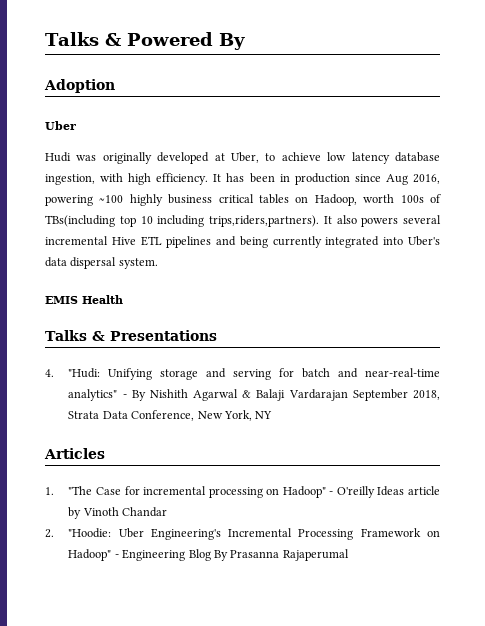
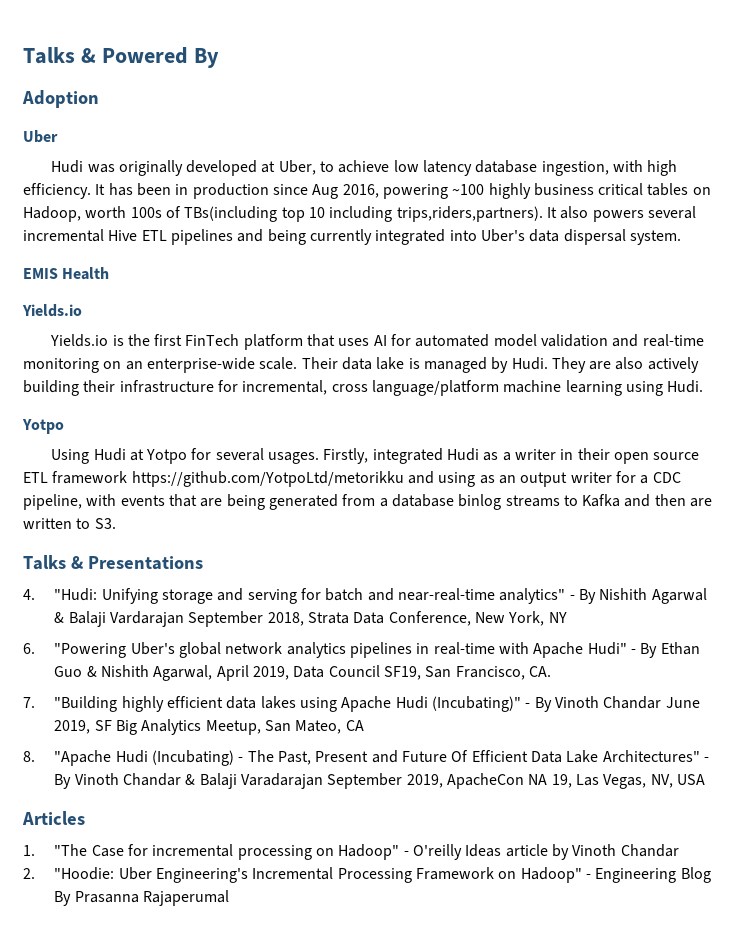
  EMIS Health
+ Yields.io
+ Yields.io is the first FinTech platform that uses AI for automated model validation and real-time monitoring on an enterprise-wide scale. Their data lake is managed by Hudi. They are also actively building their infrastructure for incremental, cross language/platform machine learning using Hudi.
+ Yotpo
+ Using Hudi at Yotpo for several usages. Firstly, integrated Hudi as a writer in their open source ETL framework https://github.com/YotpoLtd/metorikku and using as an output writer for a CDC pipeline, with events that are being generated from a database binlog streams to Kafka and then are written to S3.
+ 6. "Powering Uber's global network analytics pipelines in real-time with Apache Hudi" - By Ethan Guo & Nishith Agarwal, April 2019, Data Council SF19, San Francisco, CA.
+ 7. "Building highly efficient data lakes using Apache Hudi (Incubating)" - By Vinoth Chandar June 2019, SF Big Analytics Meetup, San Mateo, CA
+ 8. "Apache Hudi (Incubating) - The Past, Present and Future Of Efficient Data Lake Architectures" - By Vinoth Chandar & Balaji Varadarajan September 2019, ApacheCon NA 19, Las Vegas, NV, USA

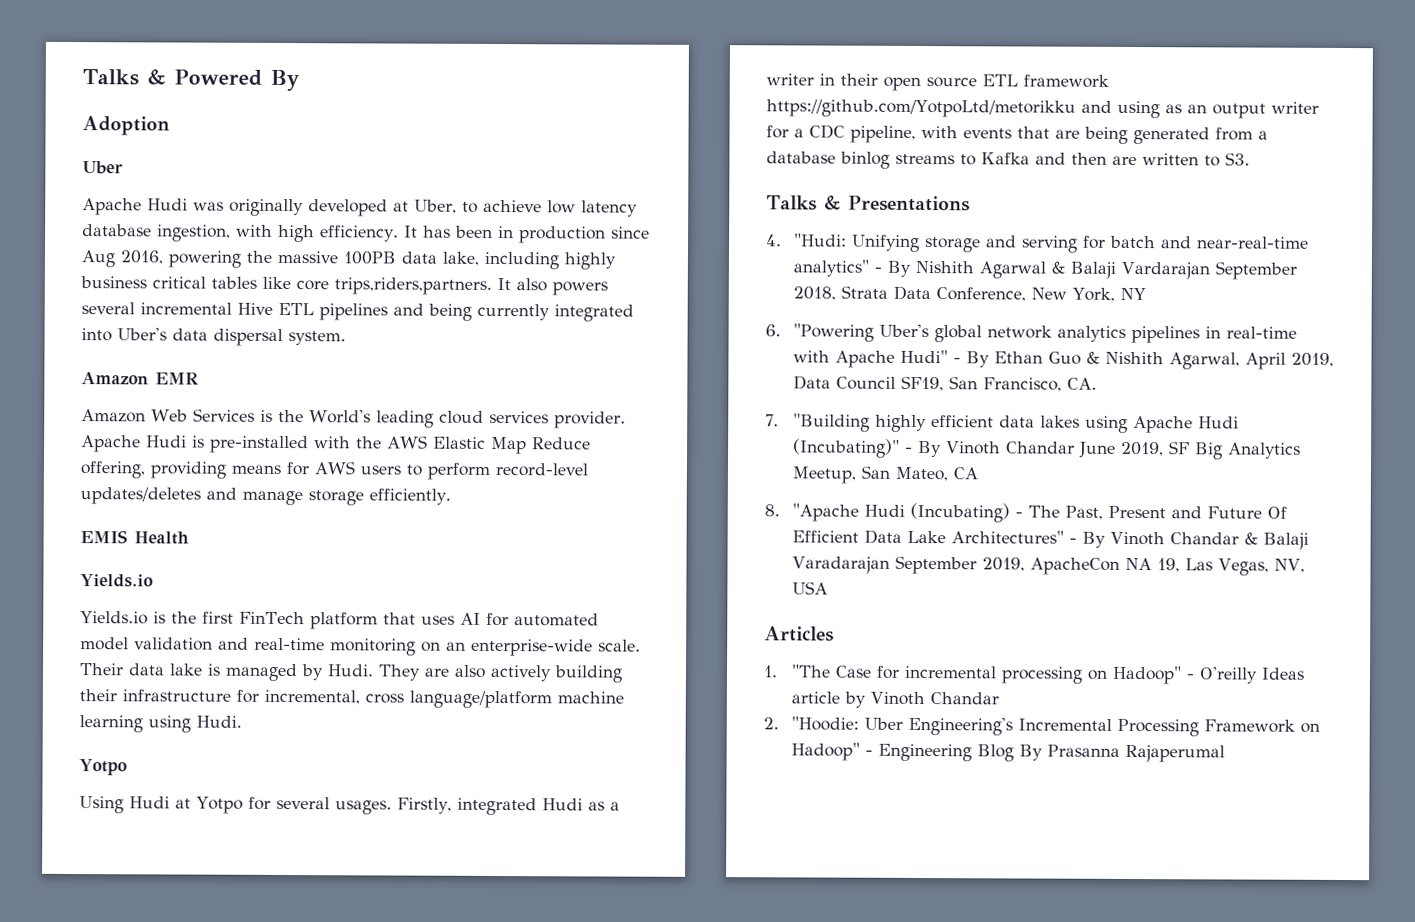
- Hudi was originally developed at Uber, to achieve low latency database ingestion, with high efficiency.
+ Apache Hudi was originally developed at Uber, to achieve low latency database ingestion, with high efficiency.
- It has been in production since Aug 2016, powering ~100 highly business critical tables on Hadoop, worth 100s of TBs(including top 10 including trips,riders,partners).
+ It has been in production since Aug 2016, powering the massive 100PB data lake, including highly business critical tables like core trips,riders,partners.
+ Amazon EMR
+ Amazon Web Services is the World's leading cloud services provider. Apache Hudi is pre-installed with the AWS Elastic Map Reduce offering, providing means for AWS users to perform record-level updates/deletes and manage storage efficiently.

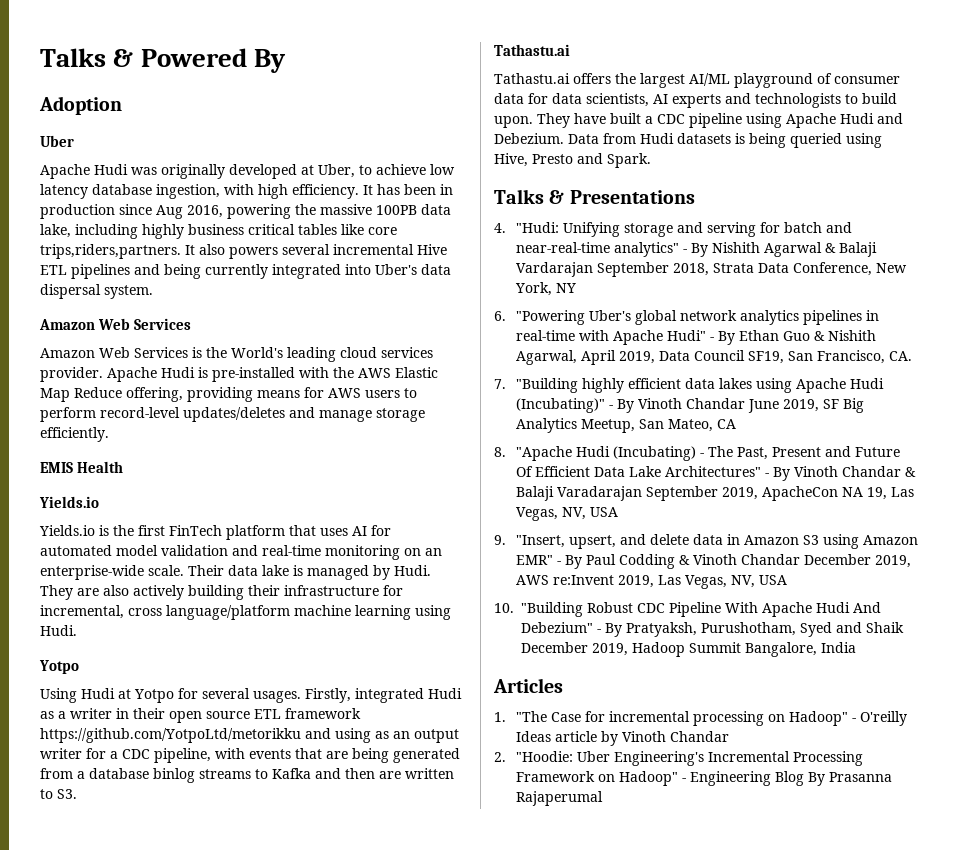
  It also powers several incremental Hive ETL pipelines and being currently integrated into Uber's data dispersal system.
- Amazon EMR
+ Amazon Web Services
  Firstly, integrated Hudi as a writer in their open source ETL framework https://github.com/YotpoLtd/metorikku and using as an output writer for a CDC pipeline, with events that are being generated from a database binlog streams to Kafka and then are written to S3.
+ Tathastu.ai
+ Tathastu.ai offers the largest AI/ML playground of consumer data for data scientists, AI experts and technologists to build upon. They have built a CDC pipeline using Apache Hudi and Debezium. Data from Hudi datasets is being queried using Hive, Presto and Spark.
+ 9. "Insert, upsert, and delete data in Amazon S3 using Amazon EMR" - By Paul Codding & Vinoth Chandar December 2019, AWS re:Invent 2019, Las Vegas, NV, USA
+ 10. "Building Robust CDC Pipeline With Apache Hudi And Debezium" - By Pratyaksh, Purushotham, Syed and Shaik December 2019, Hadoop Summit Bangalore, India

